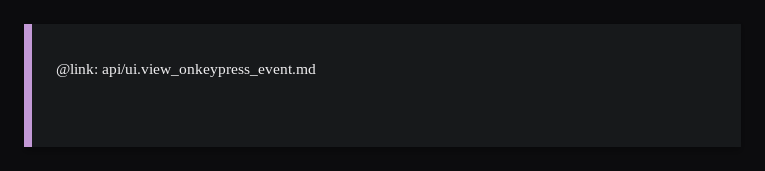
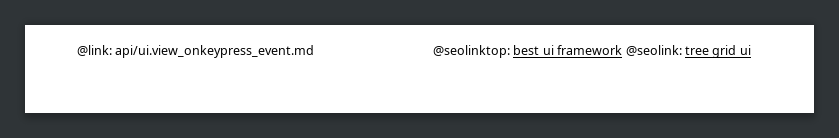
+ @seolinktop: best ui framework @seolink: tree grid ui

